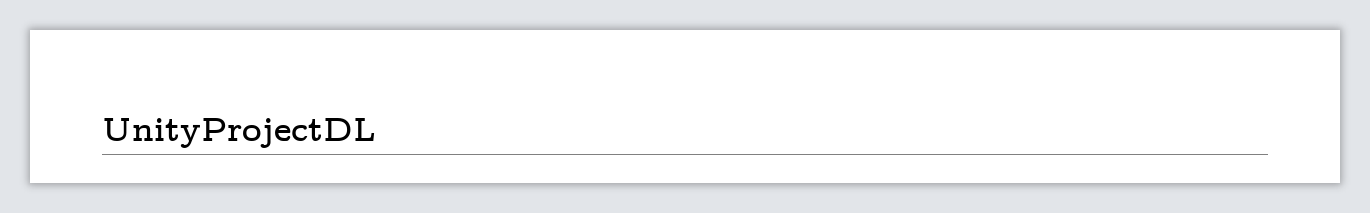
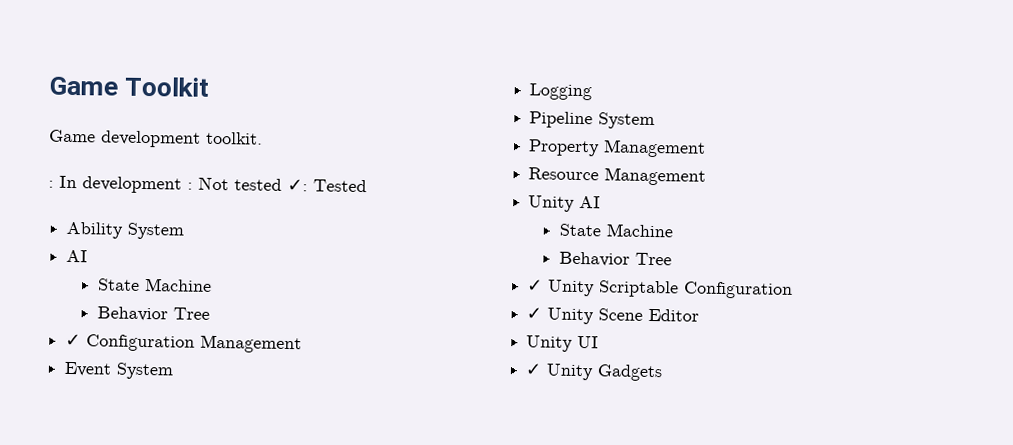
- UnityProjectDL
+ Game Toolkit
+ Game development toolkit.
+ : In development : Not tested ✓: Tested
+ Ability System
+ AI
+ State Machine
+ Behavior Tree
+ ✓ Configuration Management
+ Event System
+ Logging
+ Pipeline System
+ Property Management
+ Resource Management
+ Unity AI
+ State Machine
+ Behavior Tree
+ ✓ Unity Scriptable Configuration
+ ✓ Unity Scene Editor
+ Unity UI
+ ✓ Unity Gadgets

